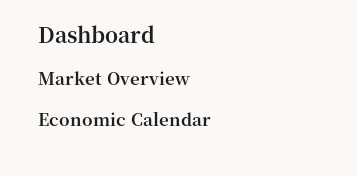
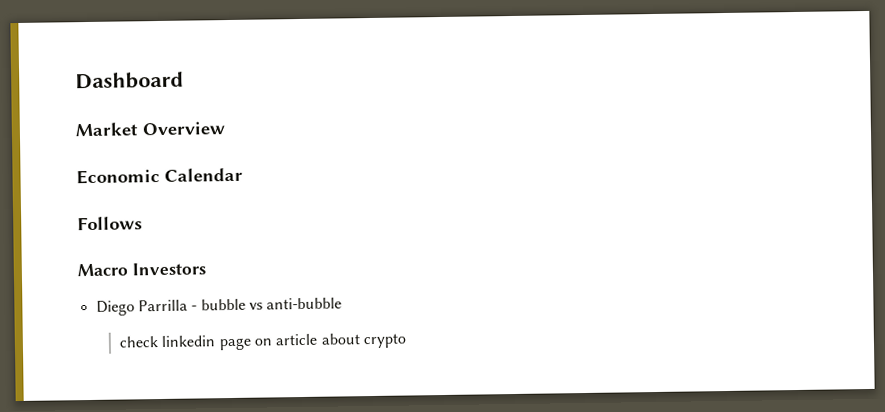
+ Follows
+ Macro Investors
+ Diego Parrilla - bubble vs anti-bubble
+ check linkedin page on article about crypto

